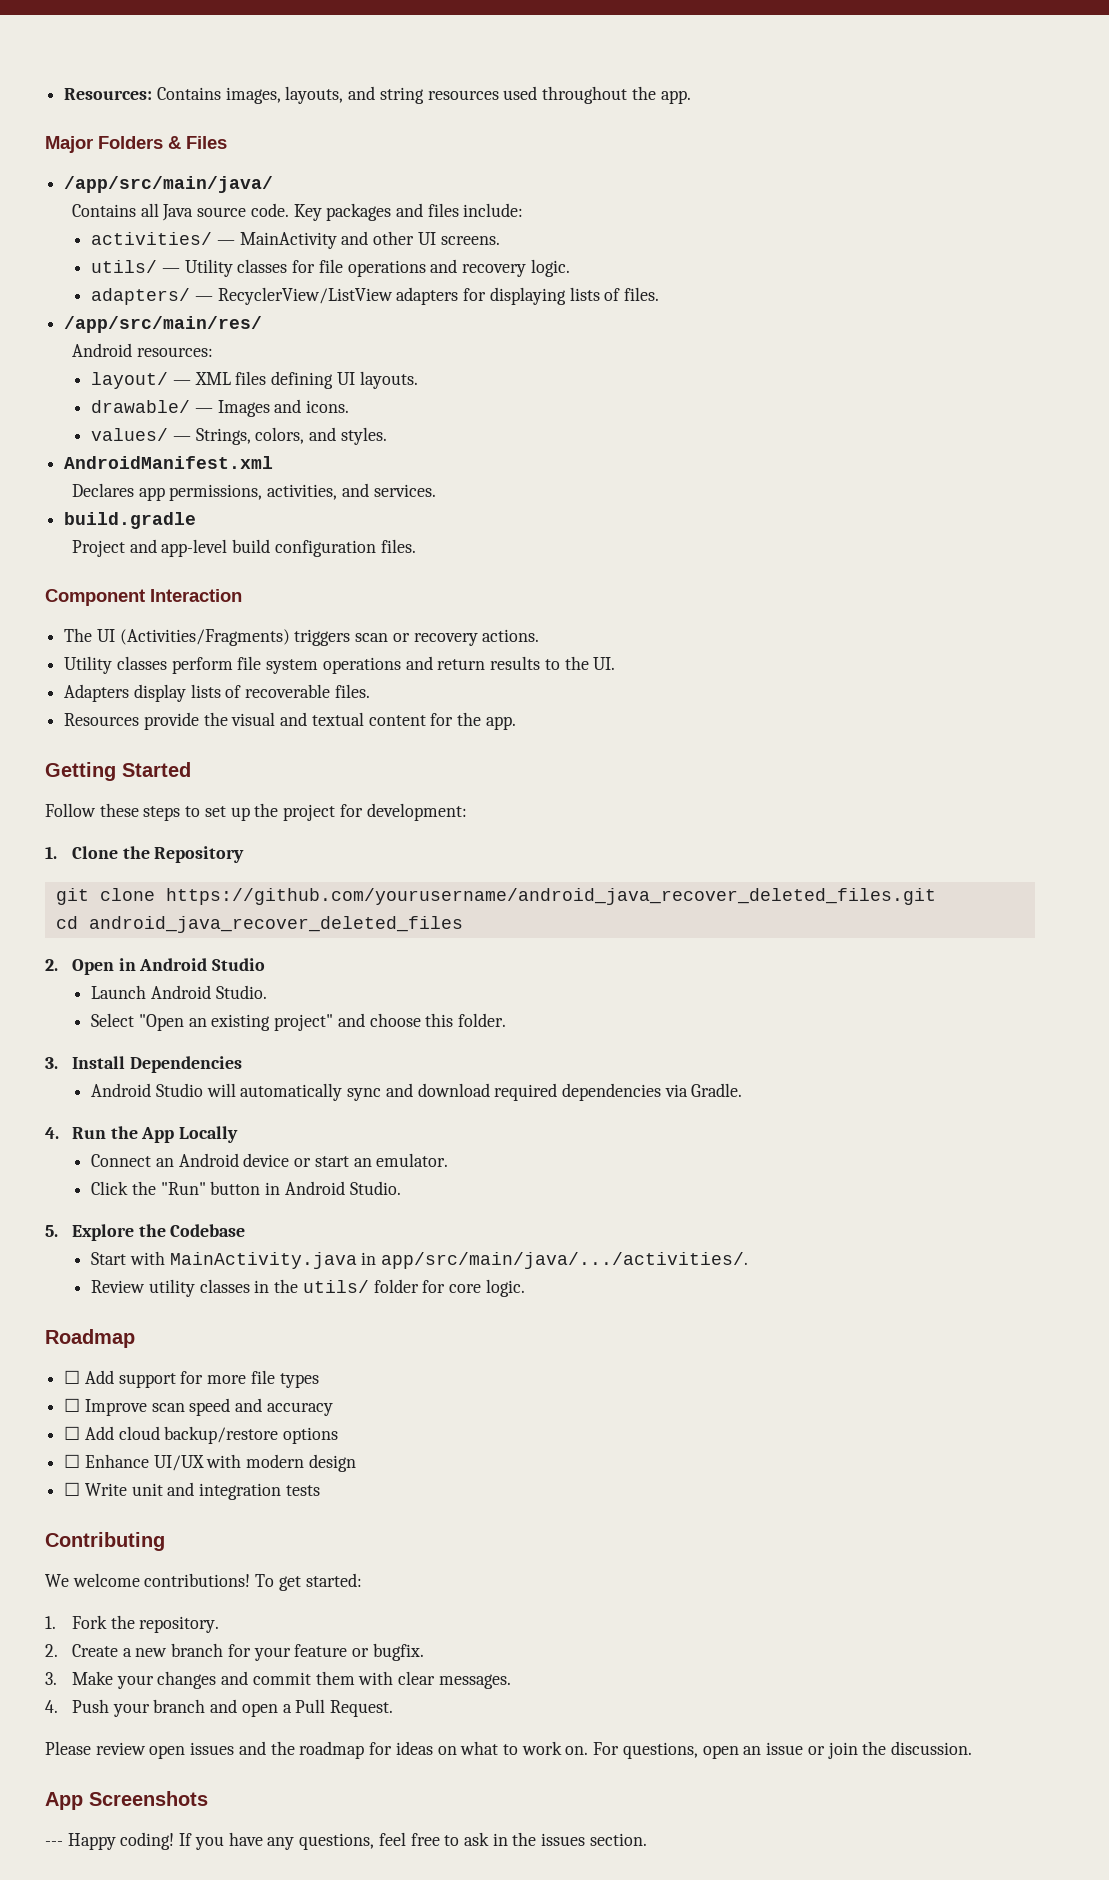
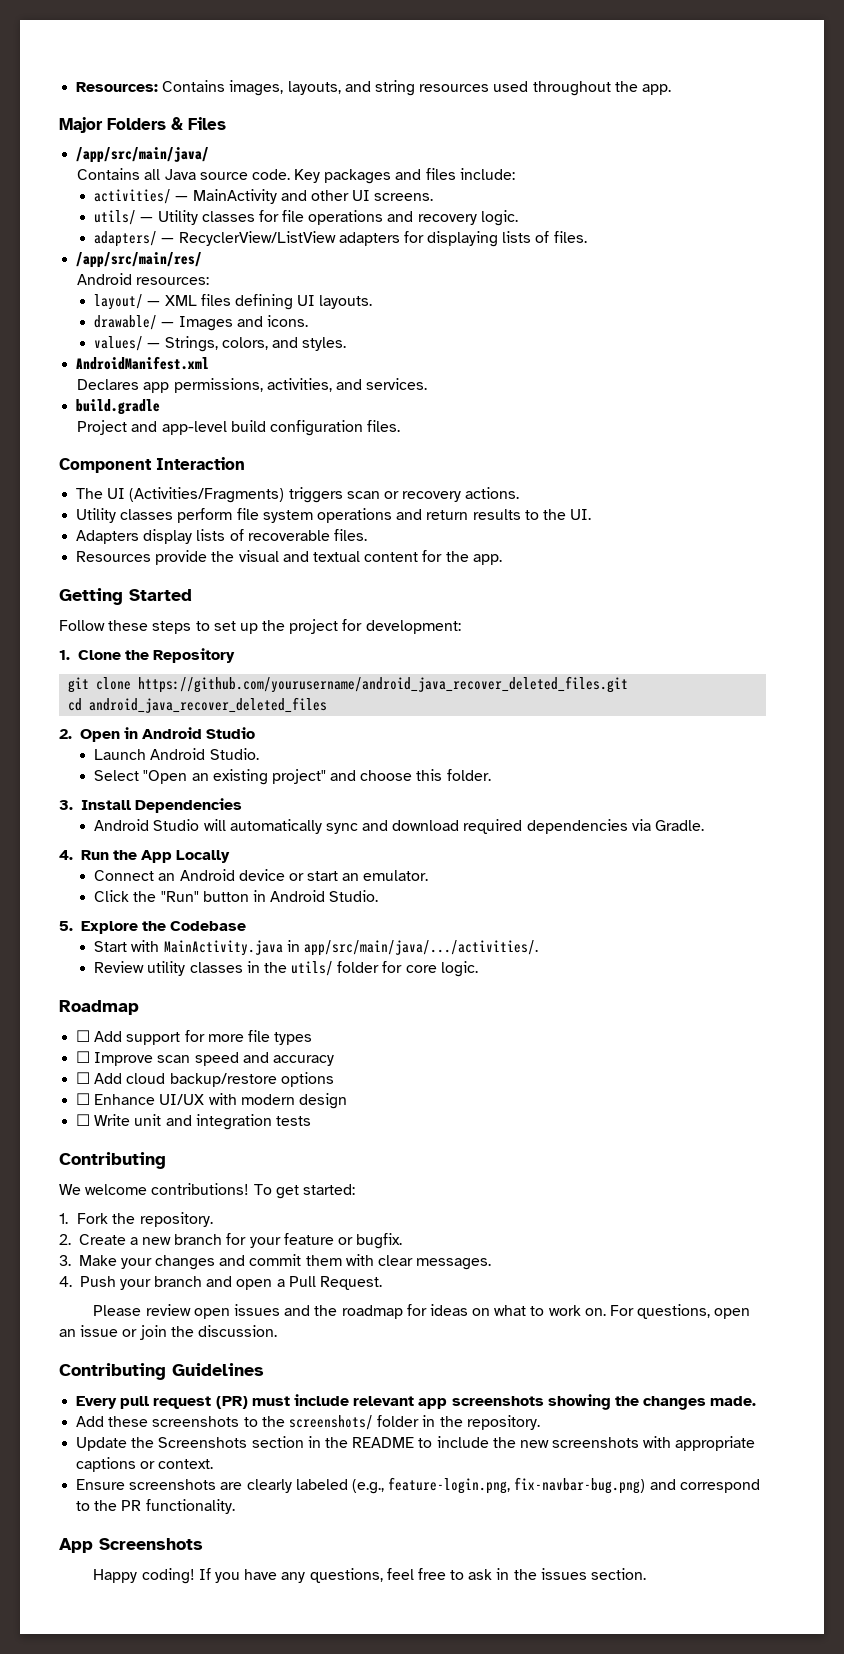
+ Contributing Guidelines
+ Every pull request (PR) must include relevant app screenshots showing the changes made.
+ Add these screenshots to the screenshots/ folder in the repository.
+ Update the Screenshots section in the README to include the new screenshots with appropriate captions or context.
+ Ensure screenshots are clearly labeled (e.g., feature-login.png, fix-navbar-bug.png) and correspond to the PR functionality.
- --- Happy coding!
+ Happy coding!

